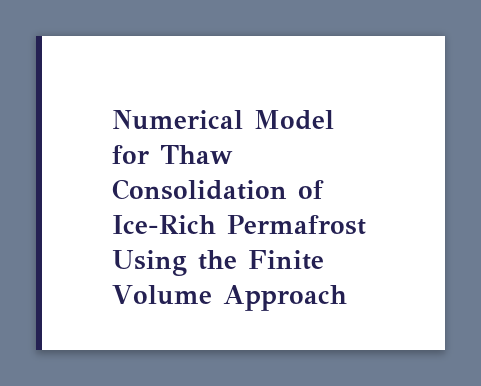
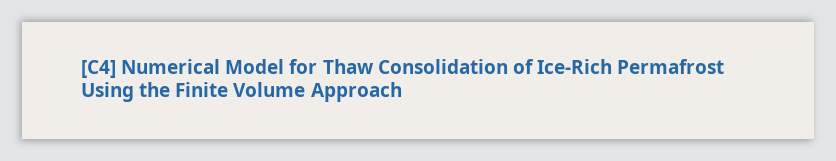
- Numerical Model for Thaw Consolidation of Ice-Rich Permafrost Using the Finite Volume Approach
+ [C4] Numerical Model for Thaw Consolidation of Ice-Rich Permafrost Using the Finite Volume Approach

